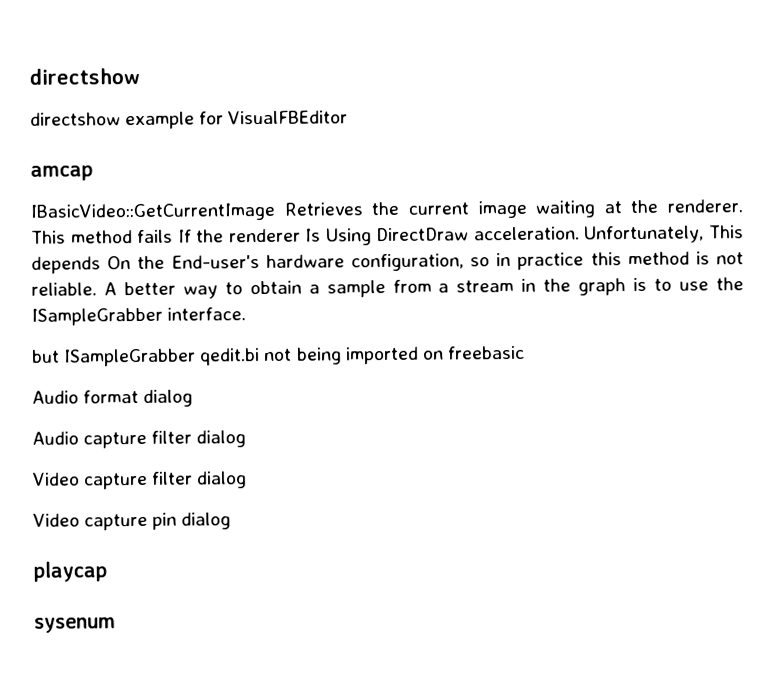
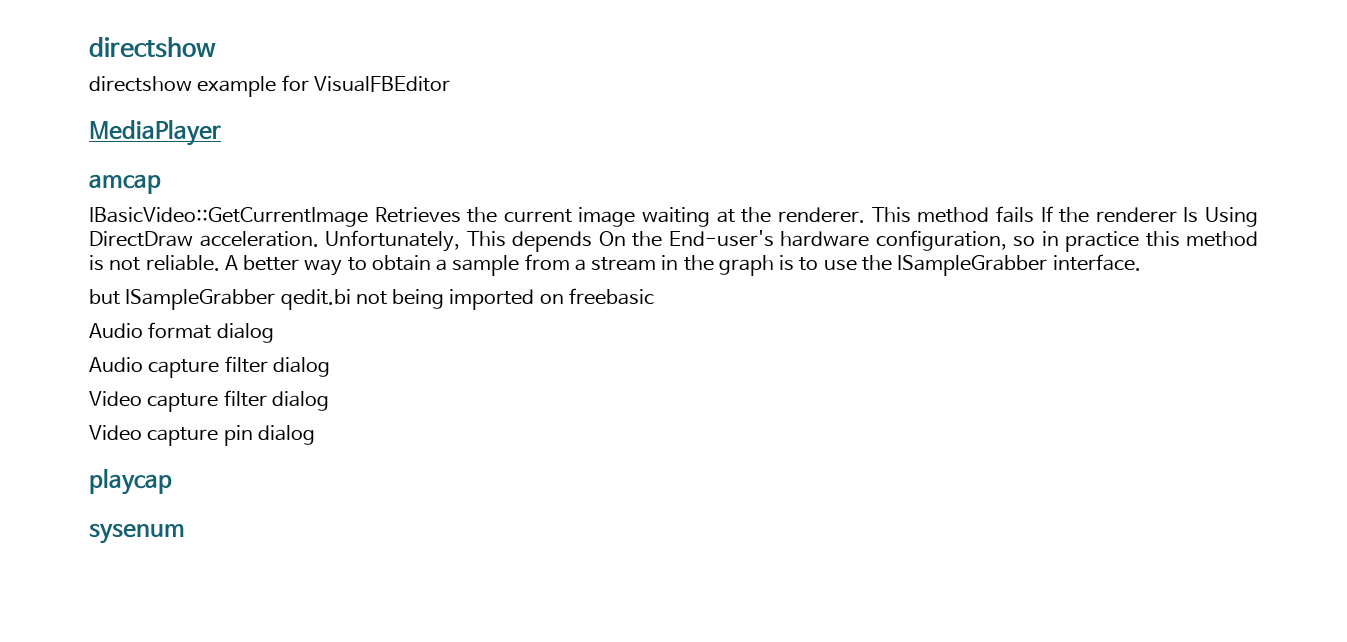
+ MediaPlayer

